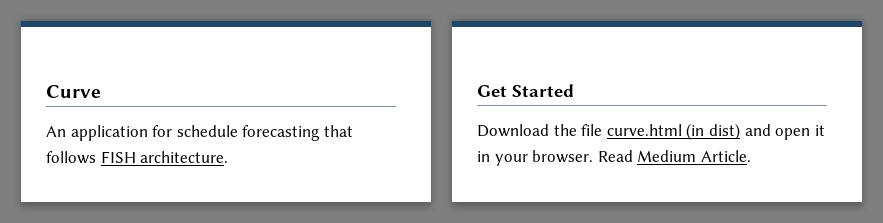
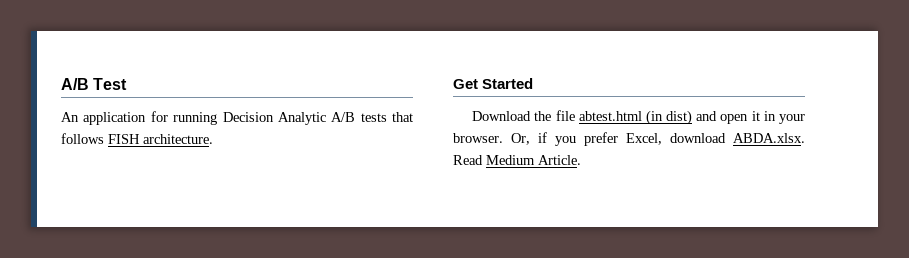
- Curve
+ A/B Test
- An application for schedule forecasting that follows FISH architecture.
+ An application for running Decision Analytic A/B tests that follows FISH architecture.
- Download the file curve.html (in dist) and open it in your browser.
+ Download the file abtest.html (in dist) and open it in your browser.
- Read Medium Article.
+ Or, if you prefer Excel, download ABDA.xlsx. Read Medium Article.

